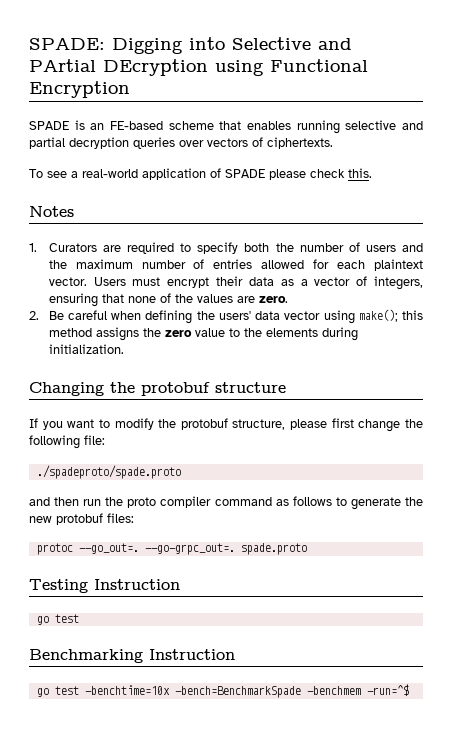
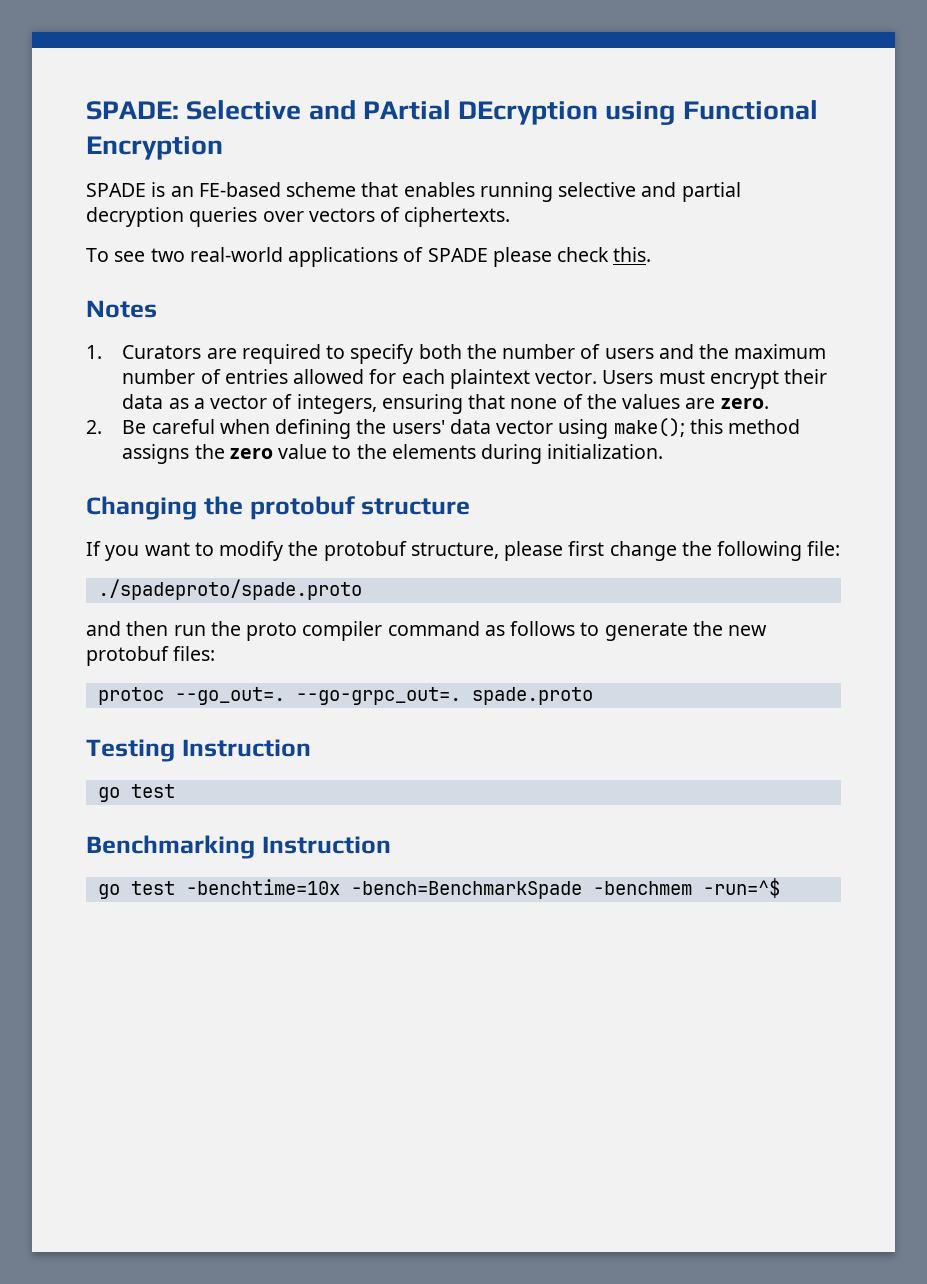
- SPADE: Digging into Selective and PArtial DEcryption using Functional Encryption
+ SPADE: Selective and PArtial DEcryption using Functional Encryption
- To see a real-world application of SPADE please check this.
+ To see two real-world applications of SPADE please check this.

